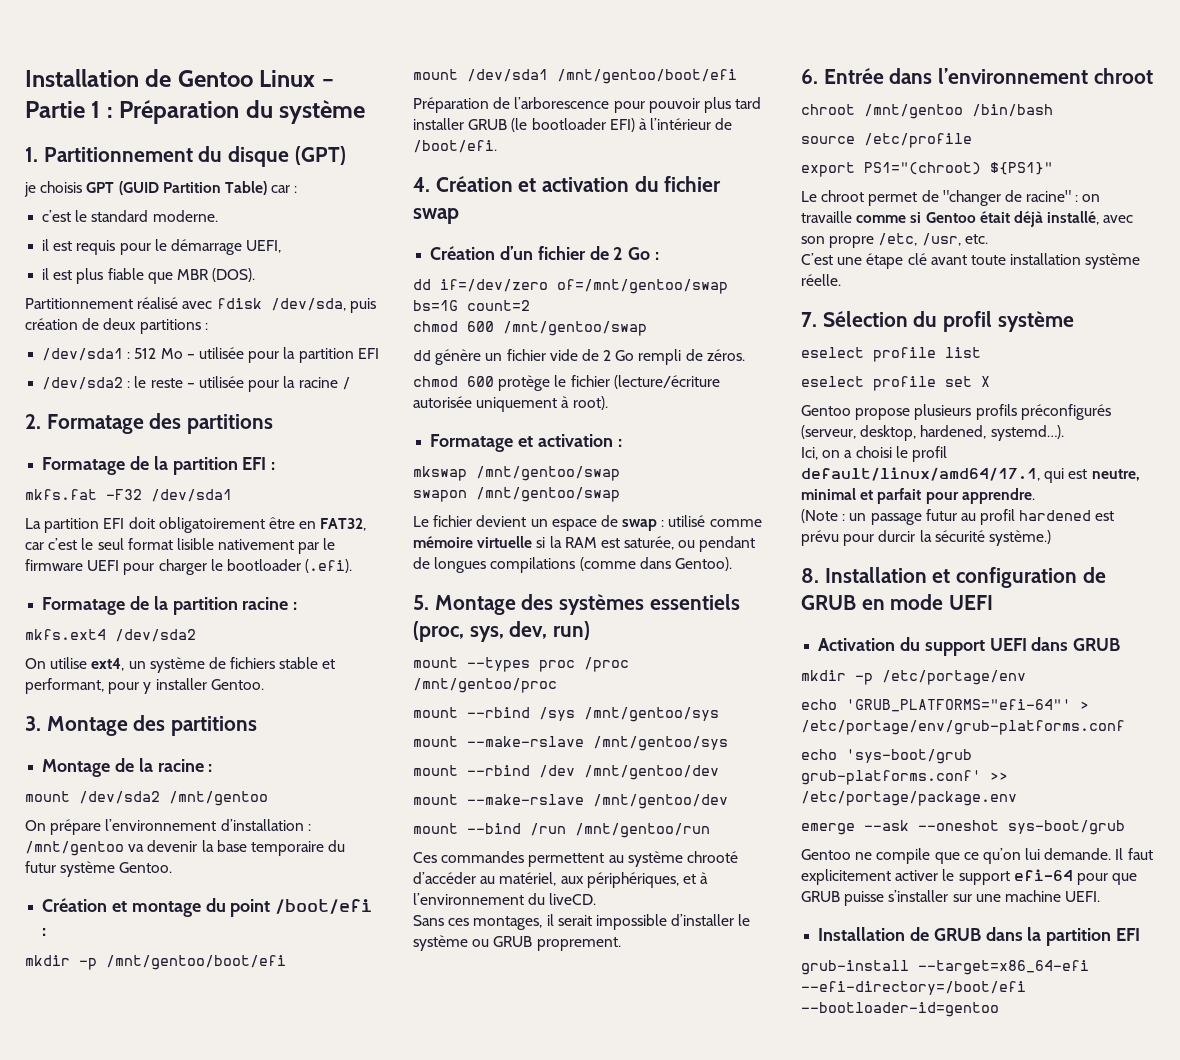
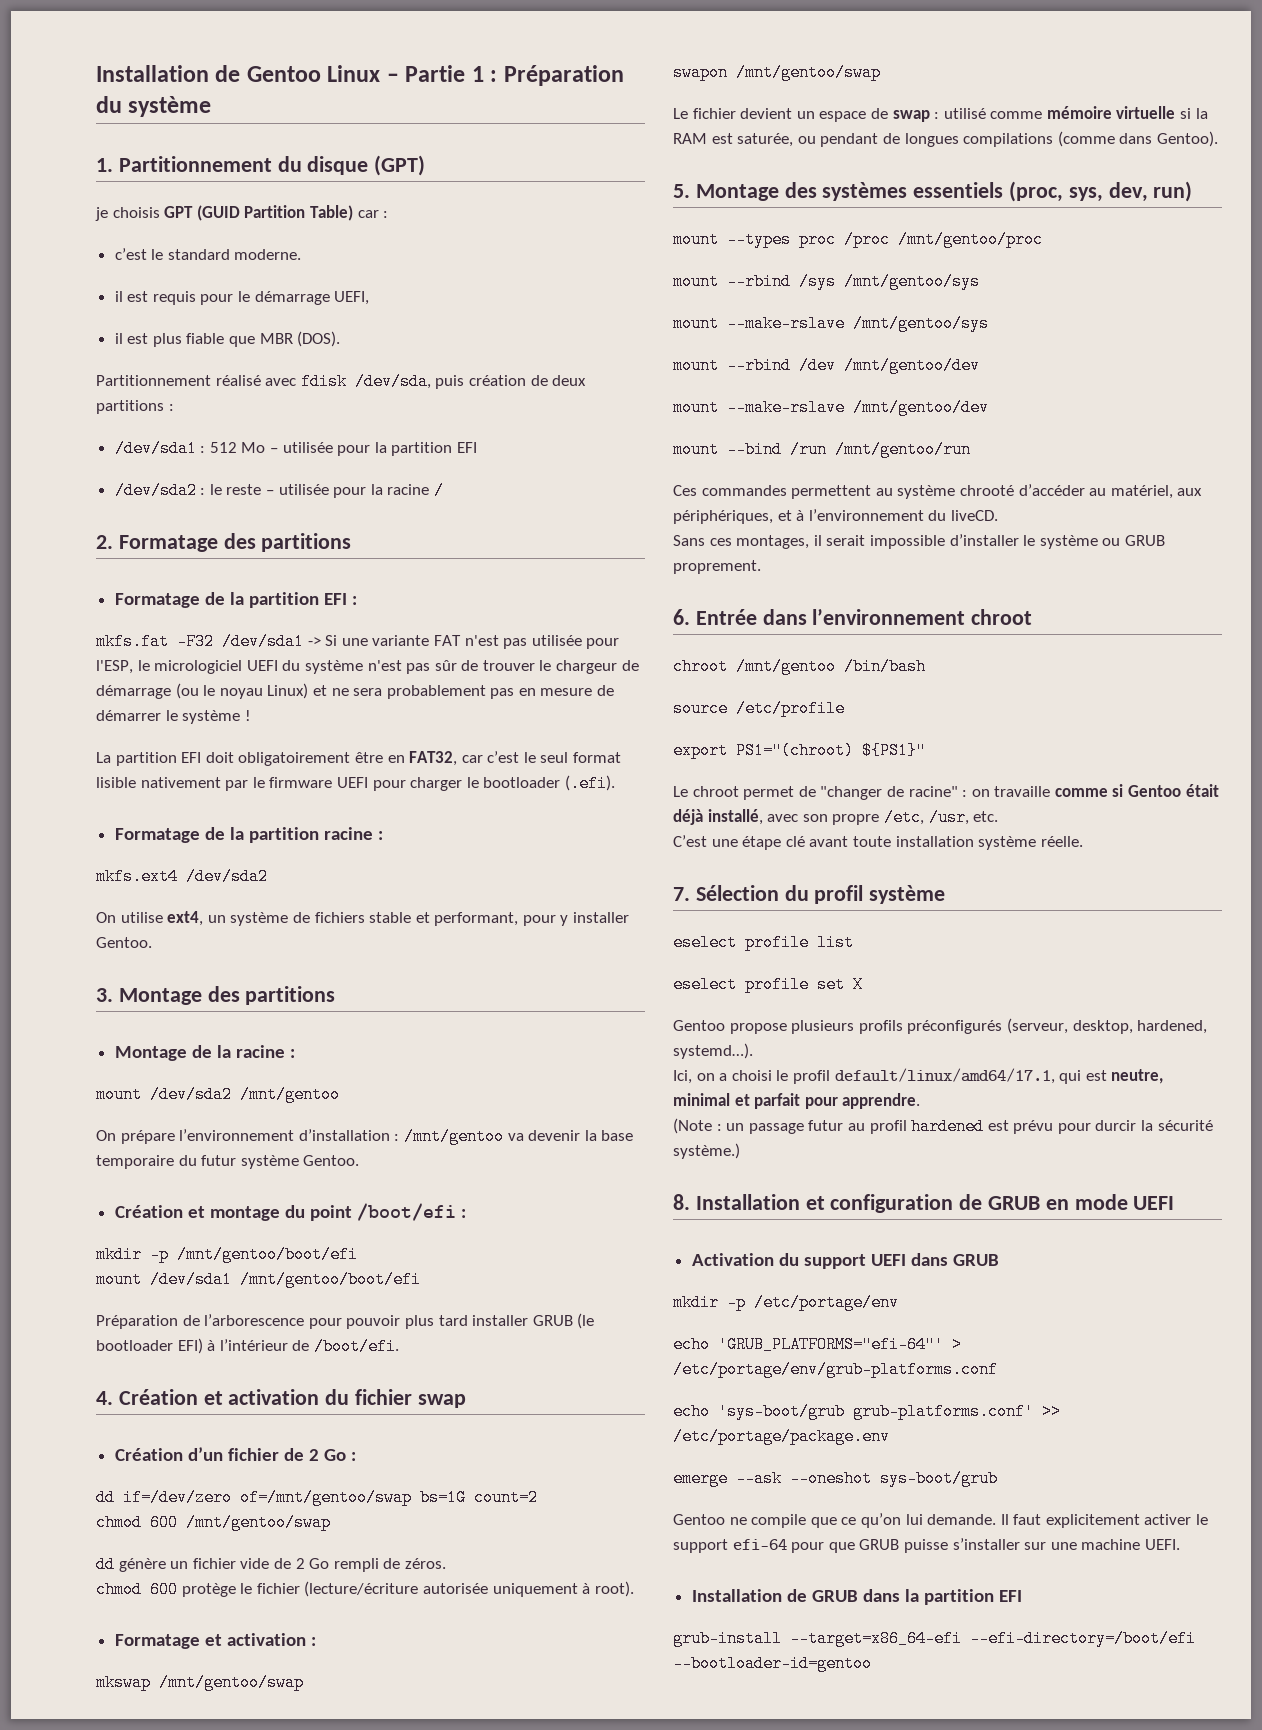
- mkfs.fat -F32 /dev/sda1
+ mkfs.fat -F32 /dev/sda1 -> Si une variante FAT n'est pas utilisée pour l'ESP, le micrologiciel UEFI du système n'est pas sûr de trouver le chargeur de démarrage (ou le noyau Linux) et ne sera probablement pas en mesure de démarrer le système !

